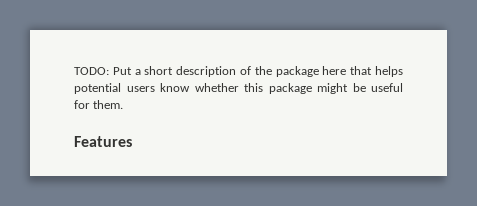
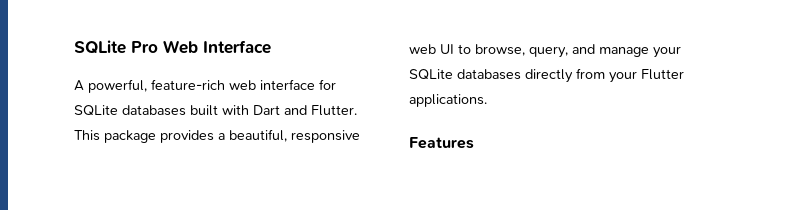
- TODO: Put a short description of the package here that helps potential users know whether this package might be useful for them.
+ SQLite Pro Web Interface
+ A powerful, feature-rich web interface for SQLite databases built with Dart and Flutter. This package provides a beautiful, responsive web UI to browse, query, and manage your SQLite databases directly from your Flutter applications.

